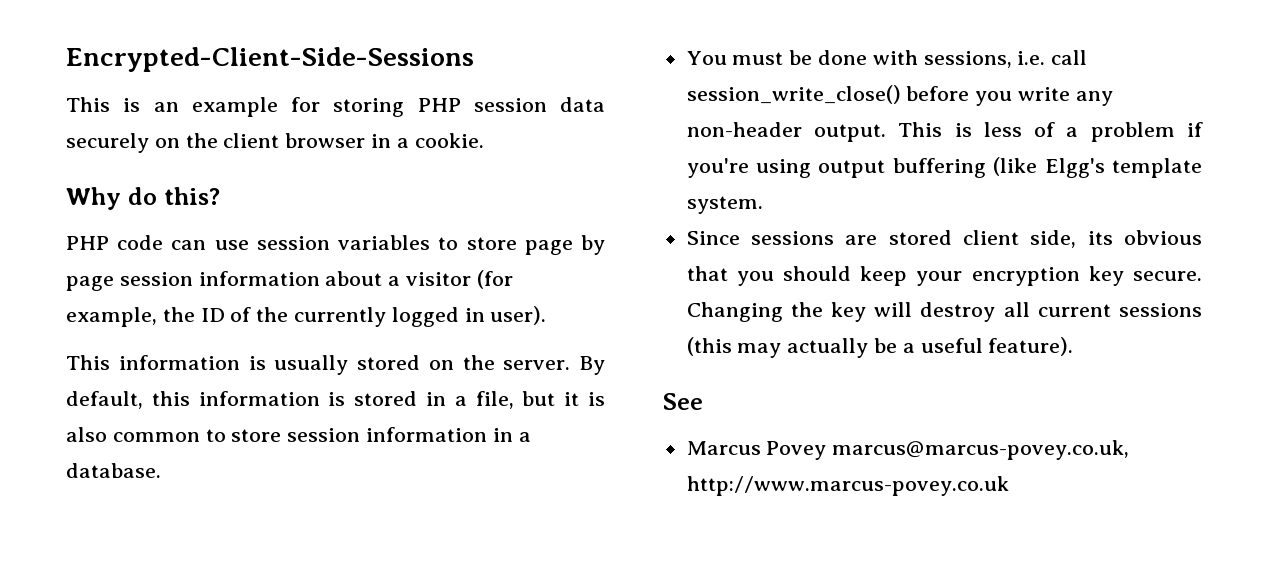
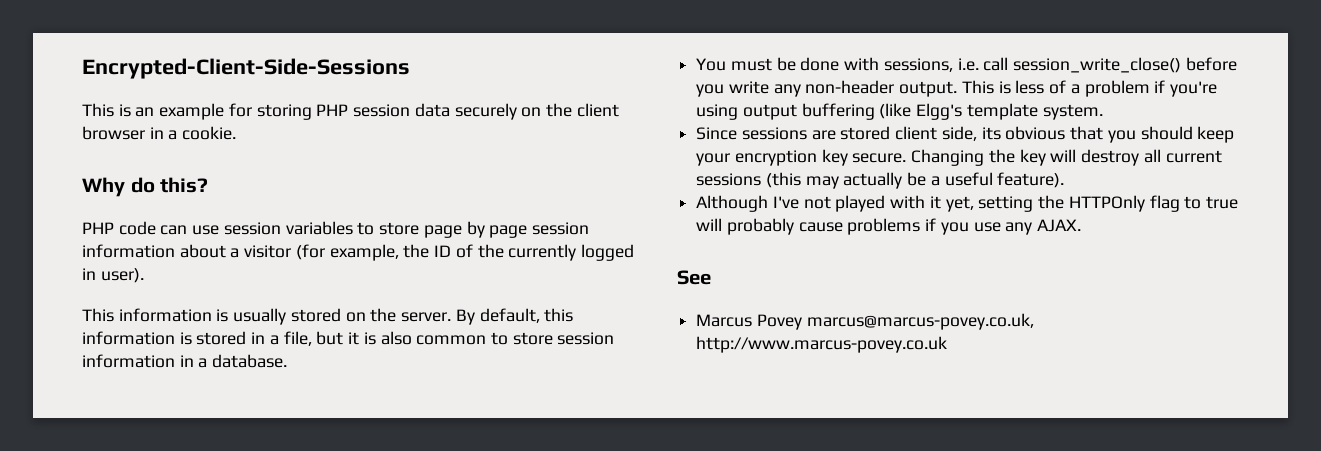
+ Although I've not played with it yet, setting the HTTPOnly flag to true will probably cause problems if you use any AJAX.

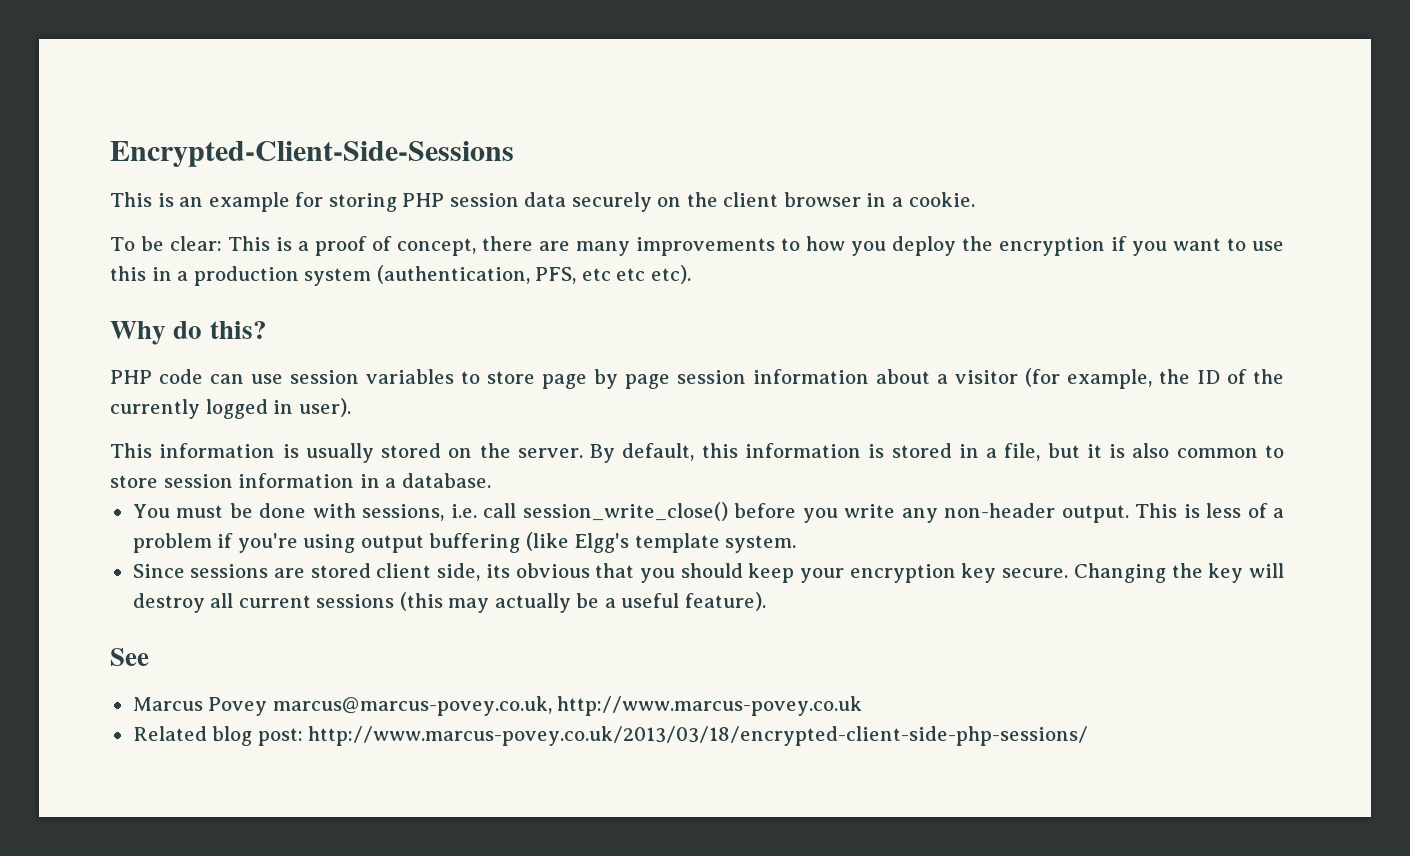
+ To be clear: This is a proof of concept, there are many improvements to how you deploy the encryption if you want to use this in a production system (authentication, PFS, etc etc etc).
- Although I've not played with it yet, setting the HTTPOnly flag to true will probably cause problems if you use any AJAX.
+ Related blog post: http://www.marcus-povey.co.uk/2013/03/18/encrypted-client-side-php-sessions/

